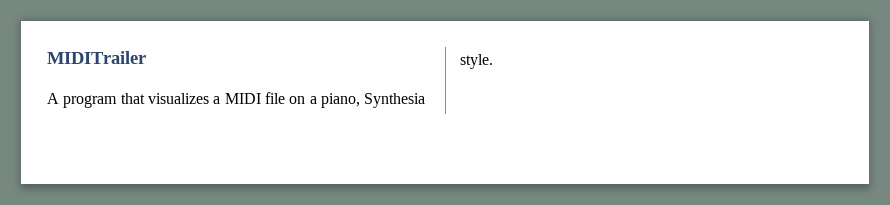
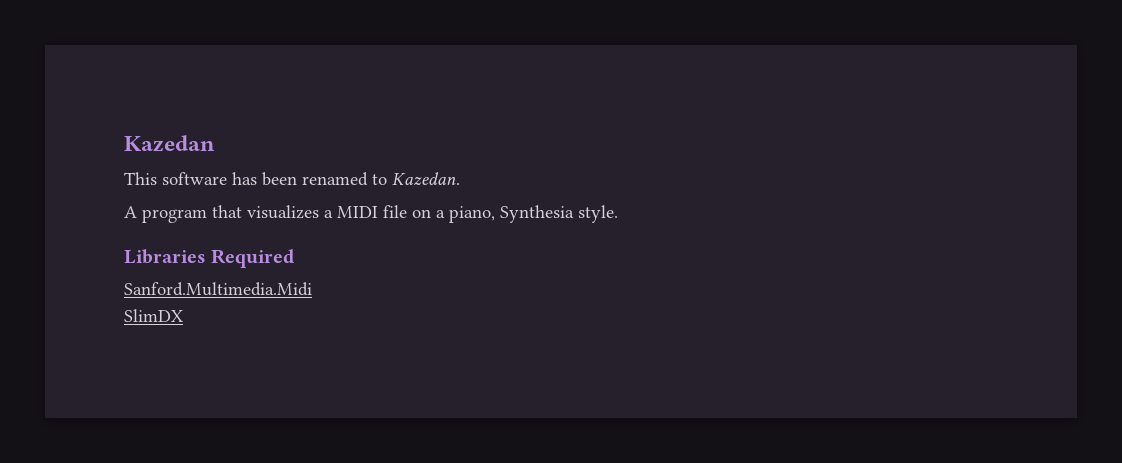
- MIDITrailer
+ Kazedan
+ This software has been renamed to Kazedan.
+ Libraries Required
+ Sanford.Multimedia.Midi
+ SlimDX

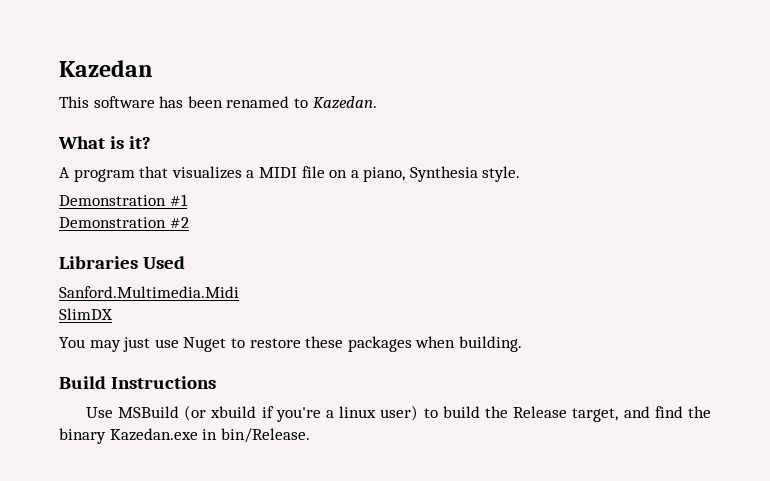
+ What is it?
+ Demonstration #1
+ Demonstration #2
- Libraries Required
+ Libraries Used
+ You may just use Nuget to restore these packages when building.
+ Build Instructions
+ Use MSBuild (or xbuild if you're a linux user) to build the Release target, and find the binary Kazedan.exe in bin/Release.

